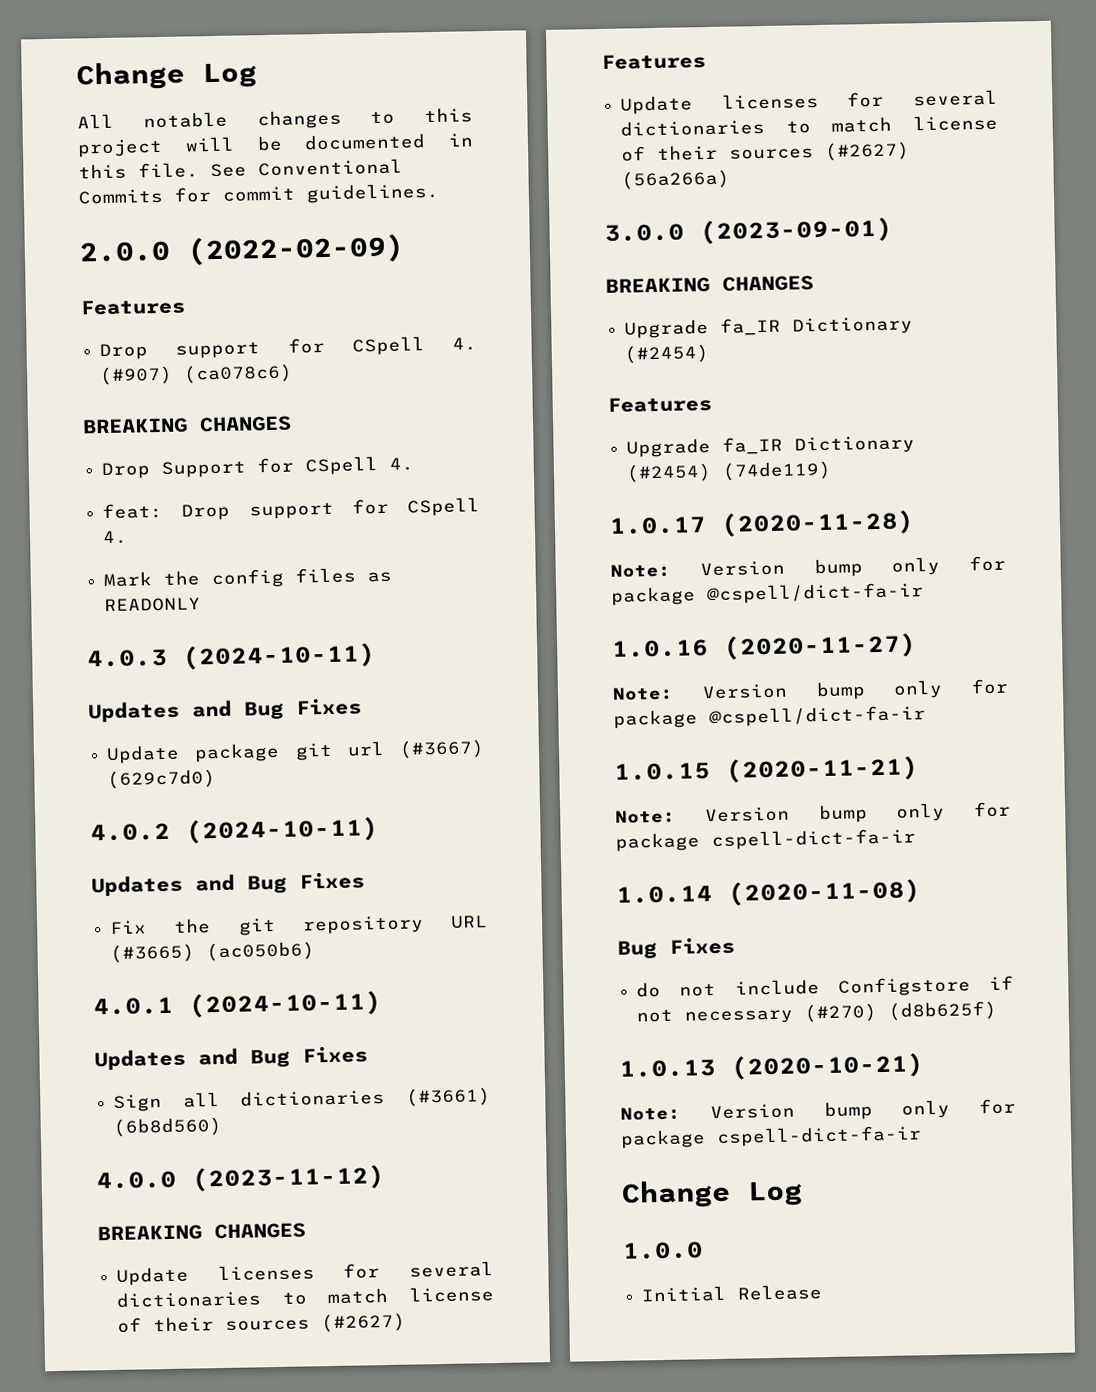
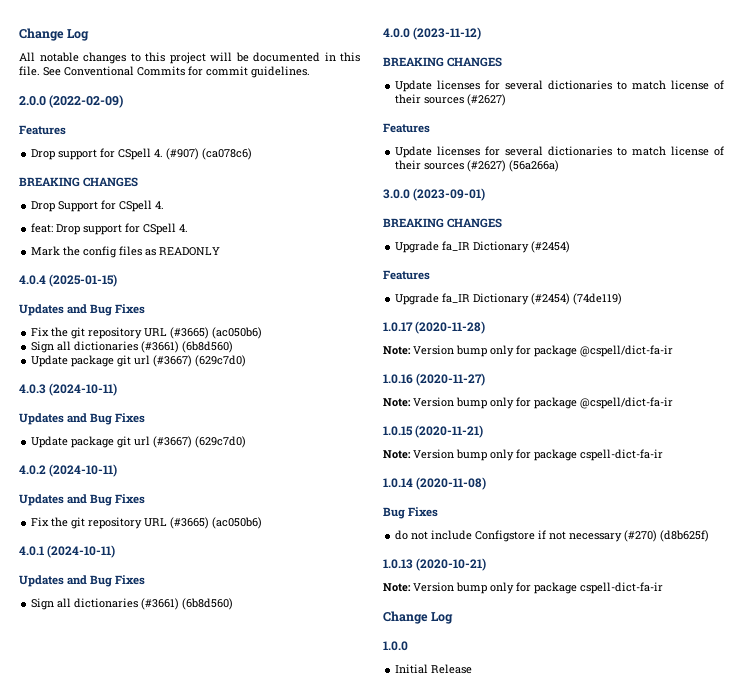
+ 4.0.4 (2025-01-15)
+ Updates and Bug Fixes
+ Fix the git repository URL (#3665) (ac050b6)
+ Sign all dictionaries (#3661) (6b8d560)
+ Update package git url (#3667) (629c7d0)

